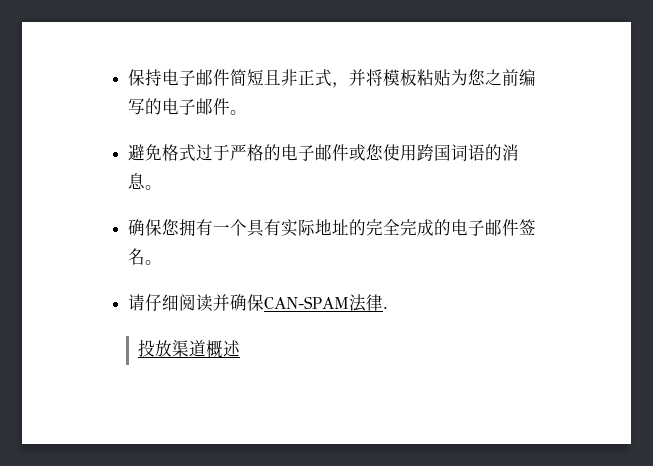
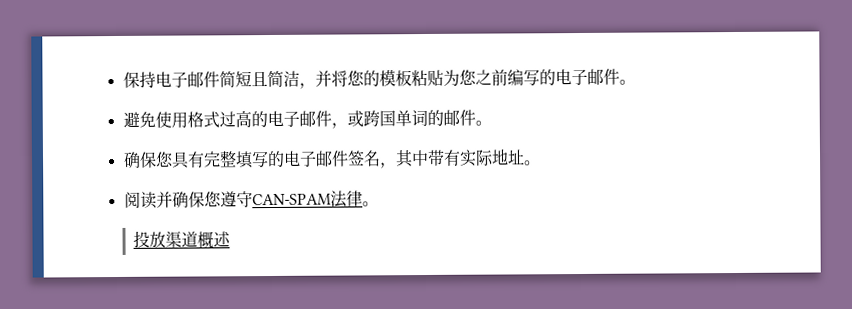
- 保持电子邮件简短且非正式，并将模板粘贴为您之前编写的电子邮件。
+ 保持电子邮件简短且简洁，并将您的模板粘贴为您之前编写的电子邮件。
- 避免格式过于严格的电子邮件或您使用跨国词语的消息。
- 确保您拥有一个具有实际地址的完全完成的电子邮件签名。
- 请仔细阅读并确保CAN-SPAM法律.
+ 避免使用格式过高的电子邮件，或跨国单词的邮件。
+ 确保您具有完整填写的电子邮件签名，其中带有实际地址。
+ 阅读并确保您遵守CAN-SPAM法律。

